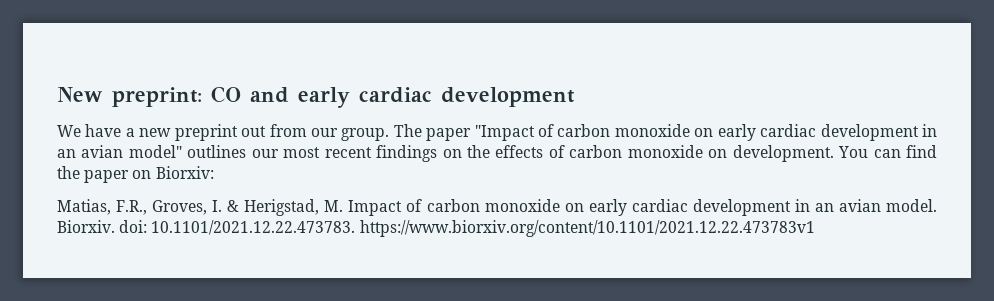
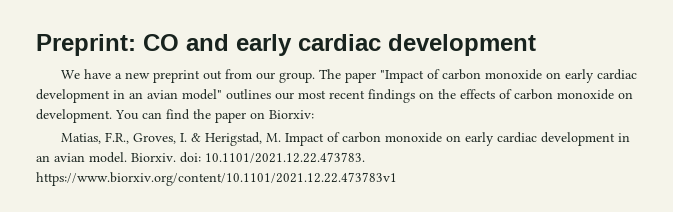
- New preprint: CO and early cardiac development
+ Preprint: CO and early cardiac development

